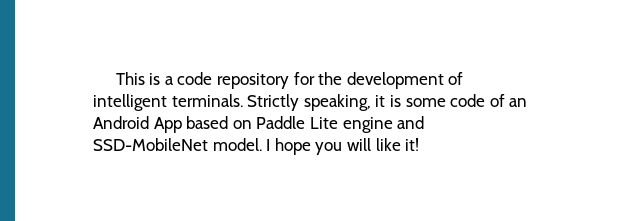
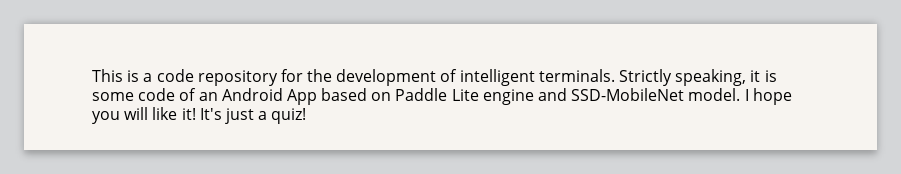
+ It's just a quiz!

